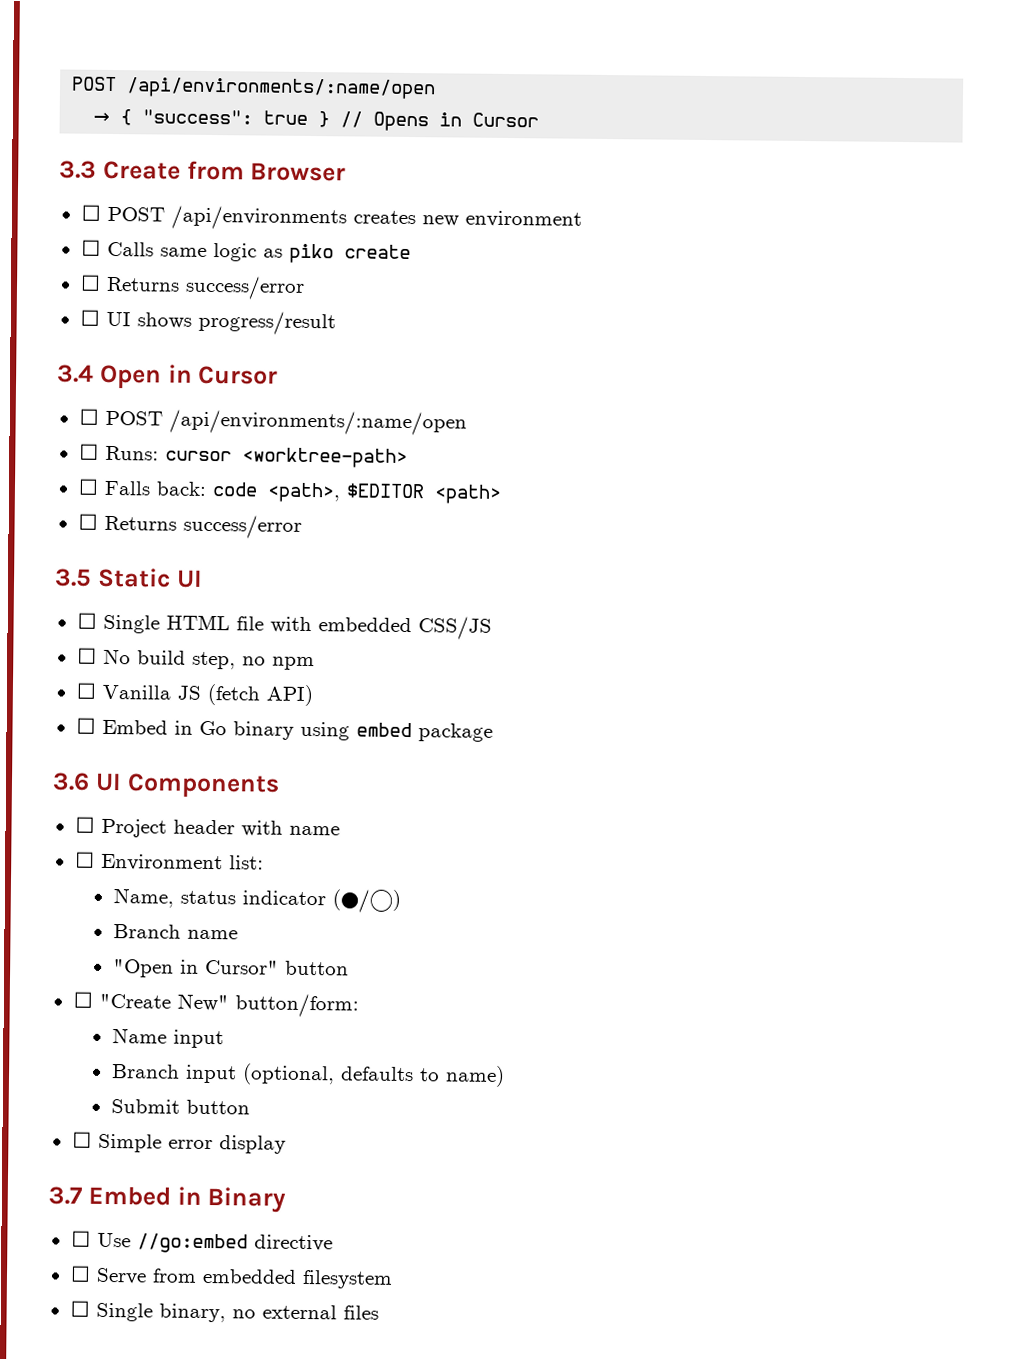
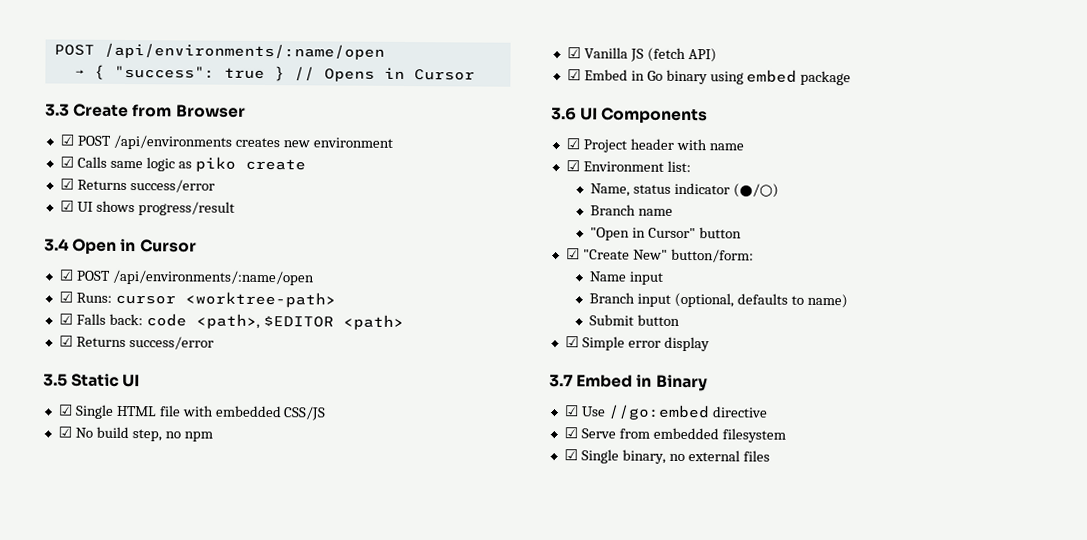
- ☐ POST /api/environments creates new environment
+ ☑ POST /api/environments creates new environment
- ☐ Calls same logic as piko create
- ☐ Returns success/error
- ☐ UI shows progress/result
+ ☑ Calls same logic as piko create
+ ☑ Returns success/error
+ ☑ UI shows progress/result
- ☐ POST /api/environments/:name/open
- ☐ Runs: cursor <worktree-path>
+ ☑ POST /api/environments/:name/open
+ ☑ Runs: cursor <worktree-path>
- ☐ Falls back: code <path>, $EDITOR <path>
- ☐ Returns success/error
+ ☑ Falls back: code <path>, $EDITOR <path>
+ ☑ Returns success/error
- ☐ Single HTML file with embedded CSS/JS
+ ☑ Single HTML file with embedded CSS/JS
- ☐ No build step, no npm
+ ☑ No build step, no npm
- ☐ Vanilla JS (fetch API)
+ ☑ Vanilla JS (fetch API)
- ☐ Embed in Go binary using embed package
+ ☑ Embed in Go binary using embed package
- ☐ Project header with name
+ ☑ Project header with name
- ☐ Environment list:
+ ☑ Environment list:
- ☐ "Create New" button/form:
+ ☑ "Create New" button/form:
- ☐ Simple error display
+ ☑ Simple error display
- ☐ Use //go:embed directive
+ ☑ Use //go:embed directive
- ☐ Serve from embedded filesystem
+ ☑ Serve from embedded filesystem
- ☐ Single binary, no external files
+ ☑ Single binary, no external files

